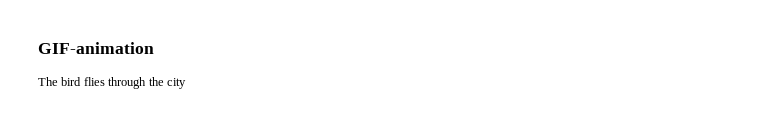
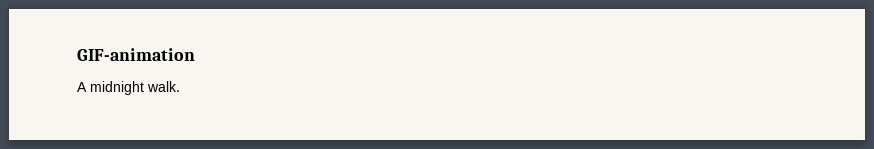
- The bird flies through the city
+ A midnight walk.

